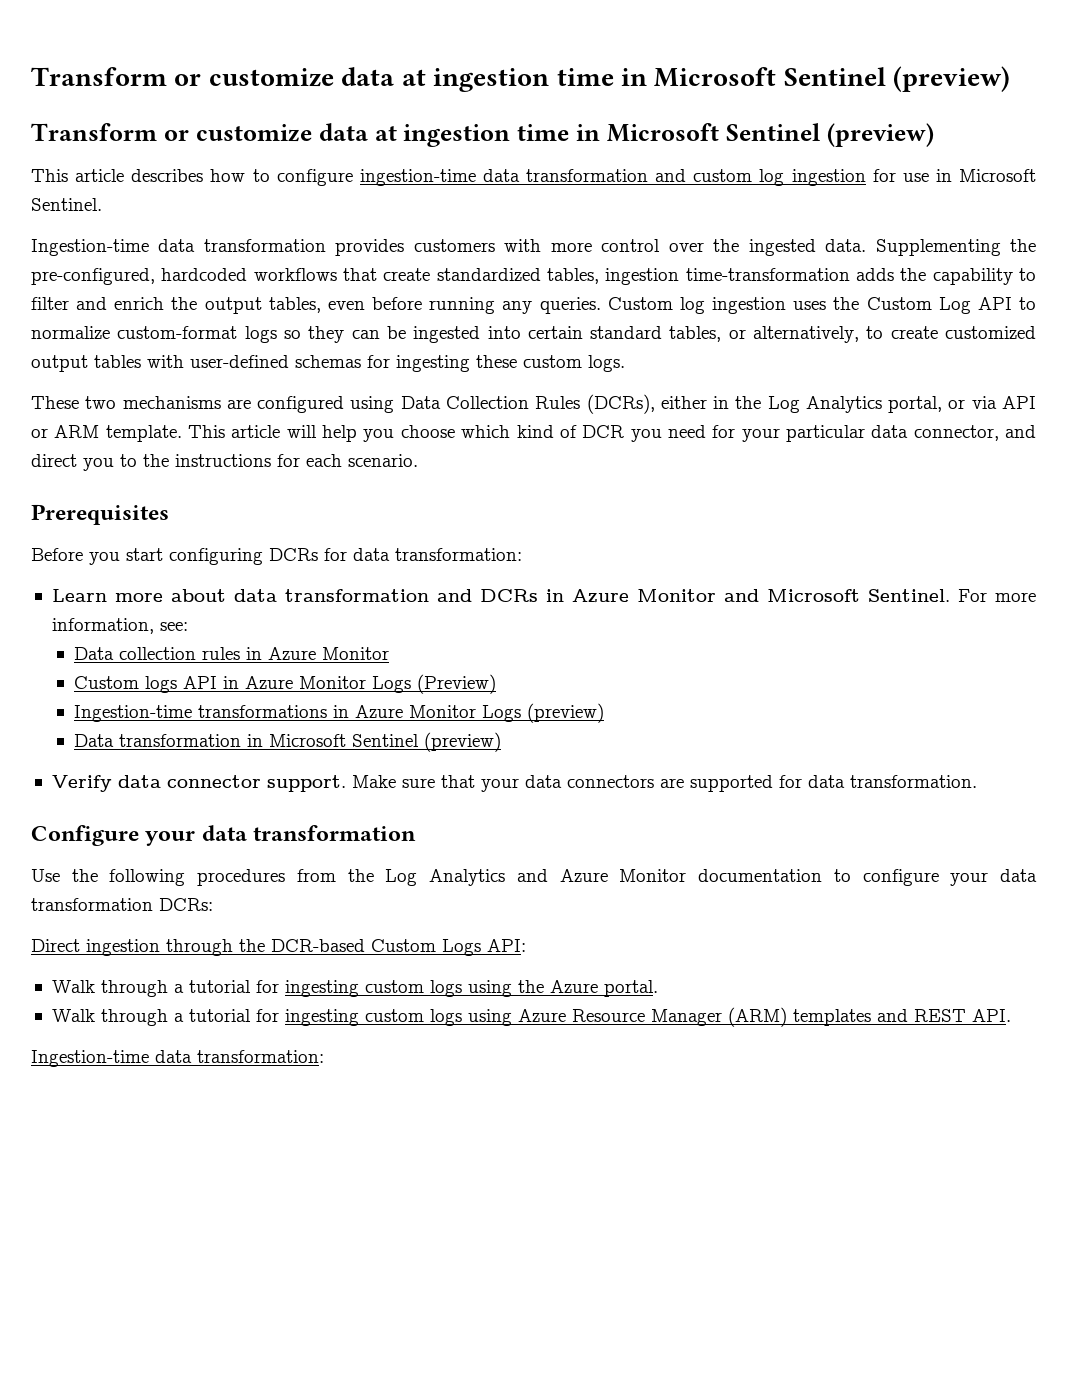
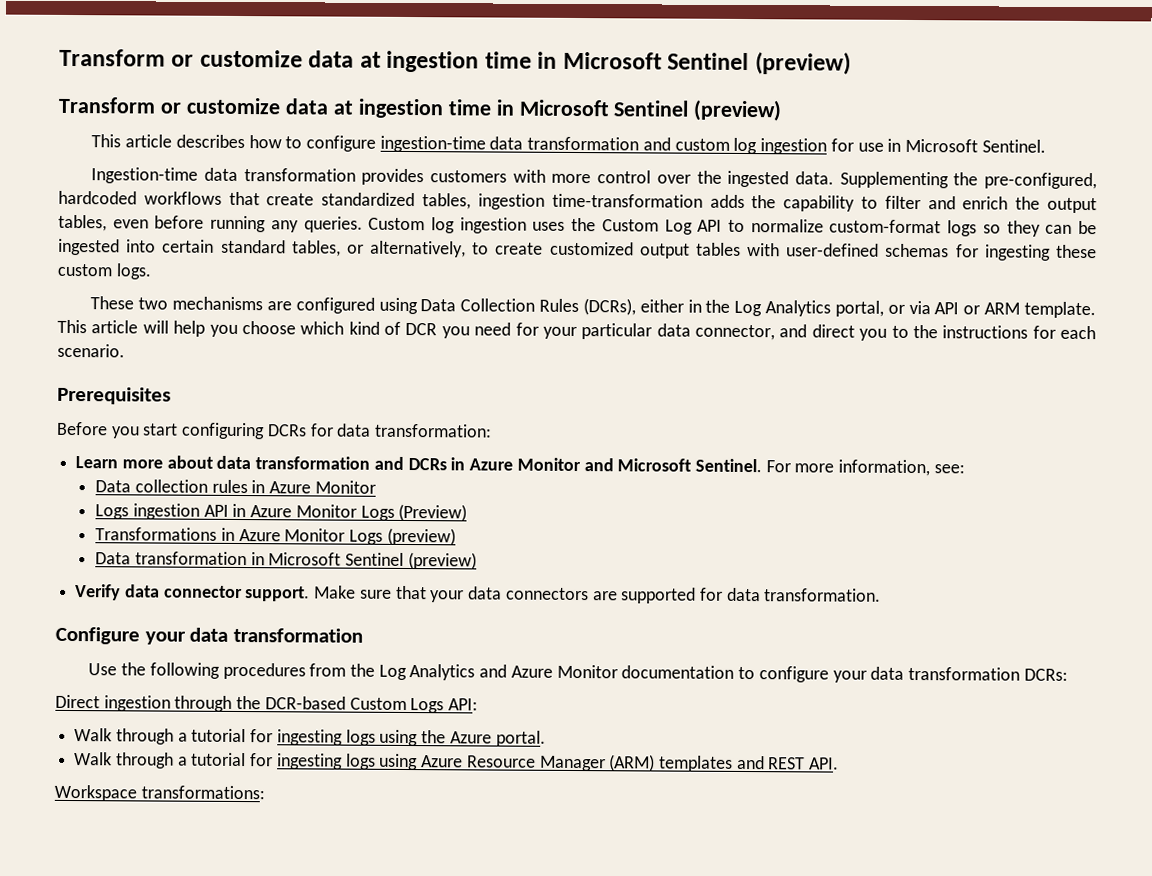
- Custom logs API in Azure Monitor Logs (Preview)
+ Logs ingestion API in Azure Monitor Logs (Preview)
- Ingestion-time transformations in Azure Monitor Logs (preview)
+ Transformations in Azure Monitor Logs (preview)
- Walk through a tutorial for ingesting custom logs using the Azure portal.
+ Walk through a tutorial for ingesting logs using the Azure portal.
- Walk through a tutorial for ingesting custom logs using Azure Resource Manager (ARM) templates and REST API.
+ Walk through a tutorial for ingesting logs using Azure Resource Manager (ARM) templates and REST API.
- Ingestion-time data transformation:
+ Workspace transformations:

